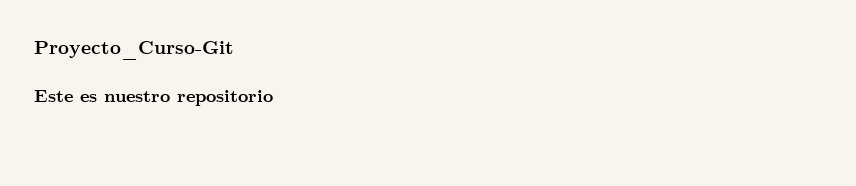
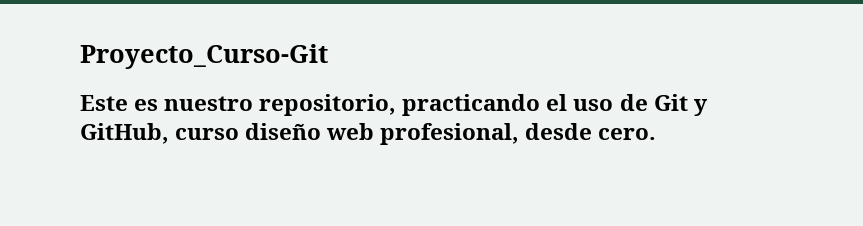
- Este es nuestro repositorio
+ Este es nuestro repositorio, practicando el uso de Git y GitHub, curso diseño web profesional, desde cero.

